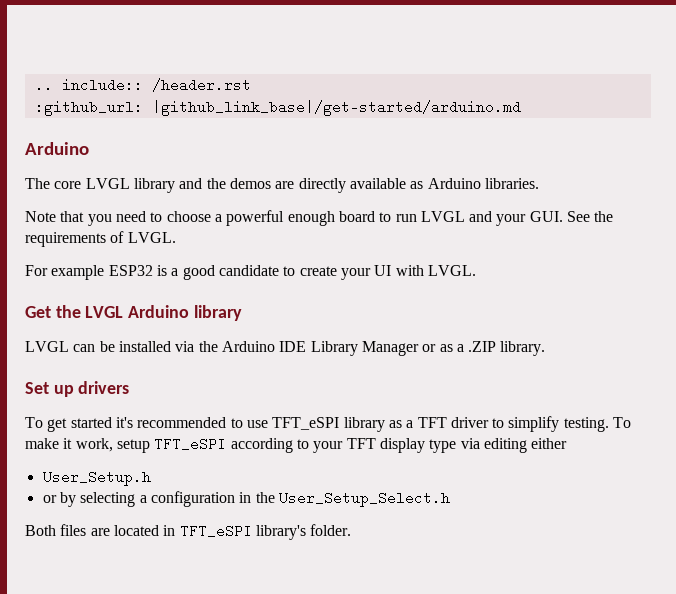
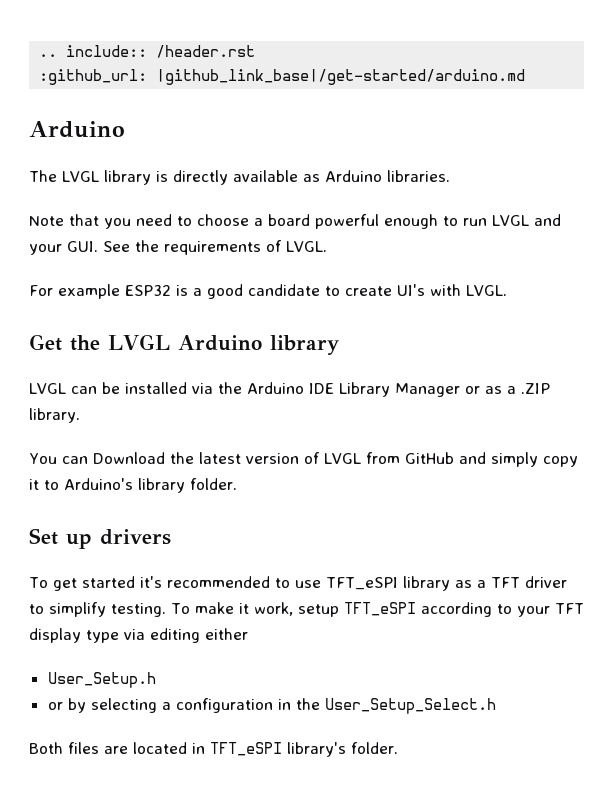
- The core LVGL library and the demos are directly available as Arduino libraries.
+ The LVGL library is directly available as Arduino libraries.
- Note that you need to choose a powerful enough board to run LVGL and your GUI. See the requirements of LVGL.
+ Note that you need to choose a board powerful enough to run LVGL and your GUI. See the requirements of LVGL.
- For example ESP32 is a good candidate to create your UI with LVGL.
+ For example ESP32 is a good candidate to create UI's with LVGL.
+ You can Download the latest version of LVGL from GitHub and simply copy it to Arduino's library folder.

